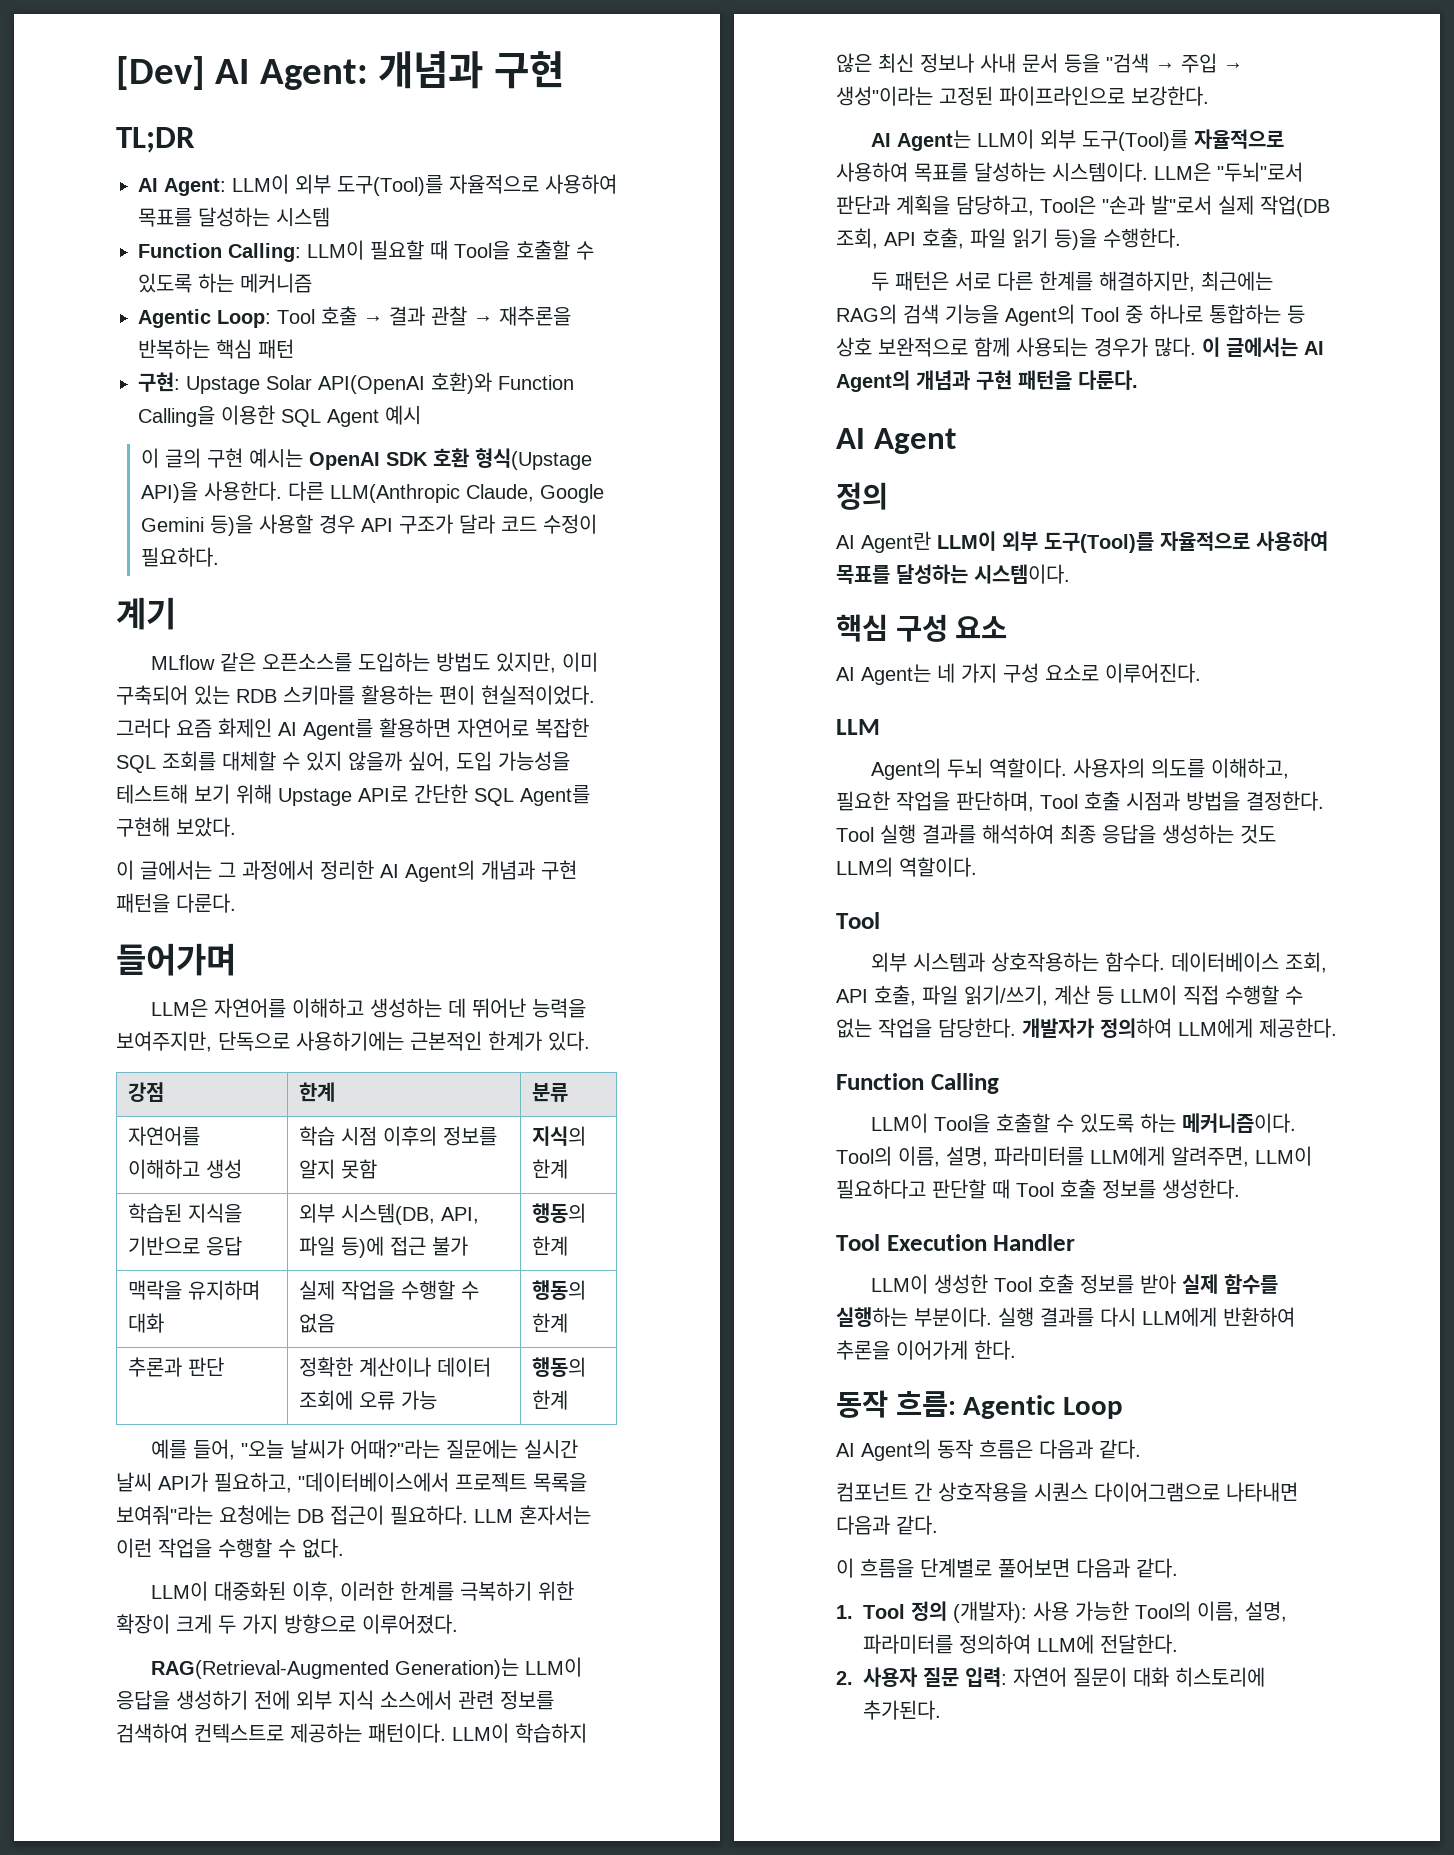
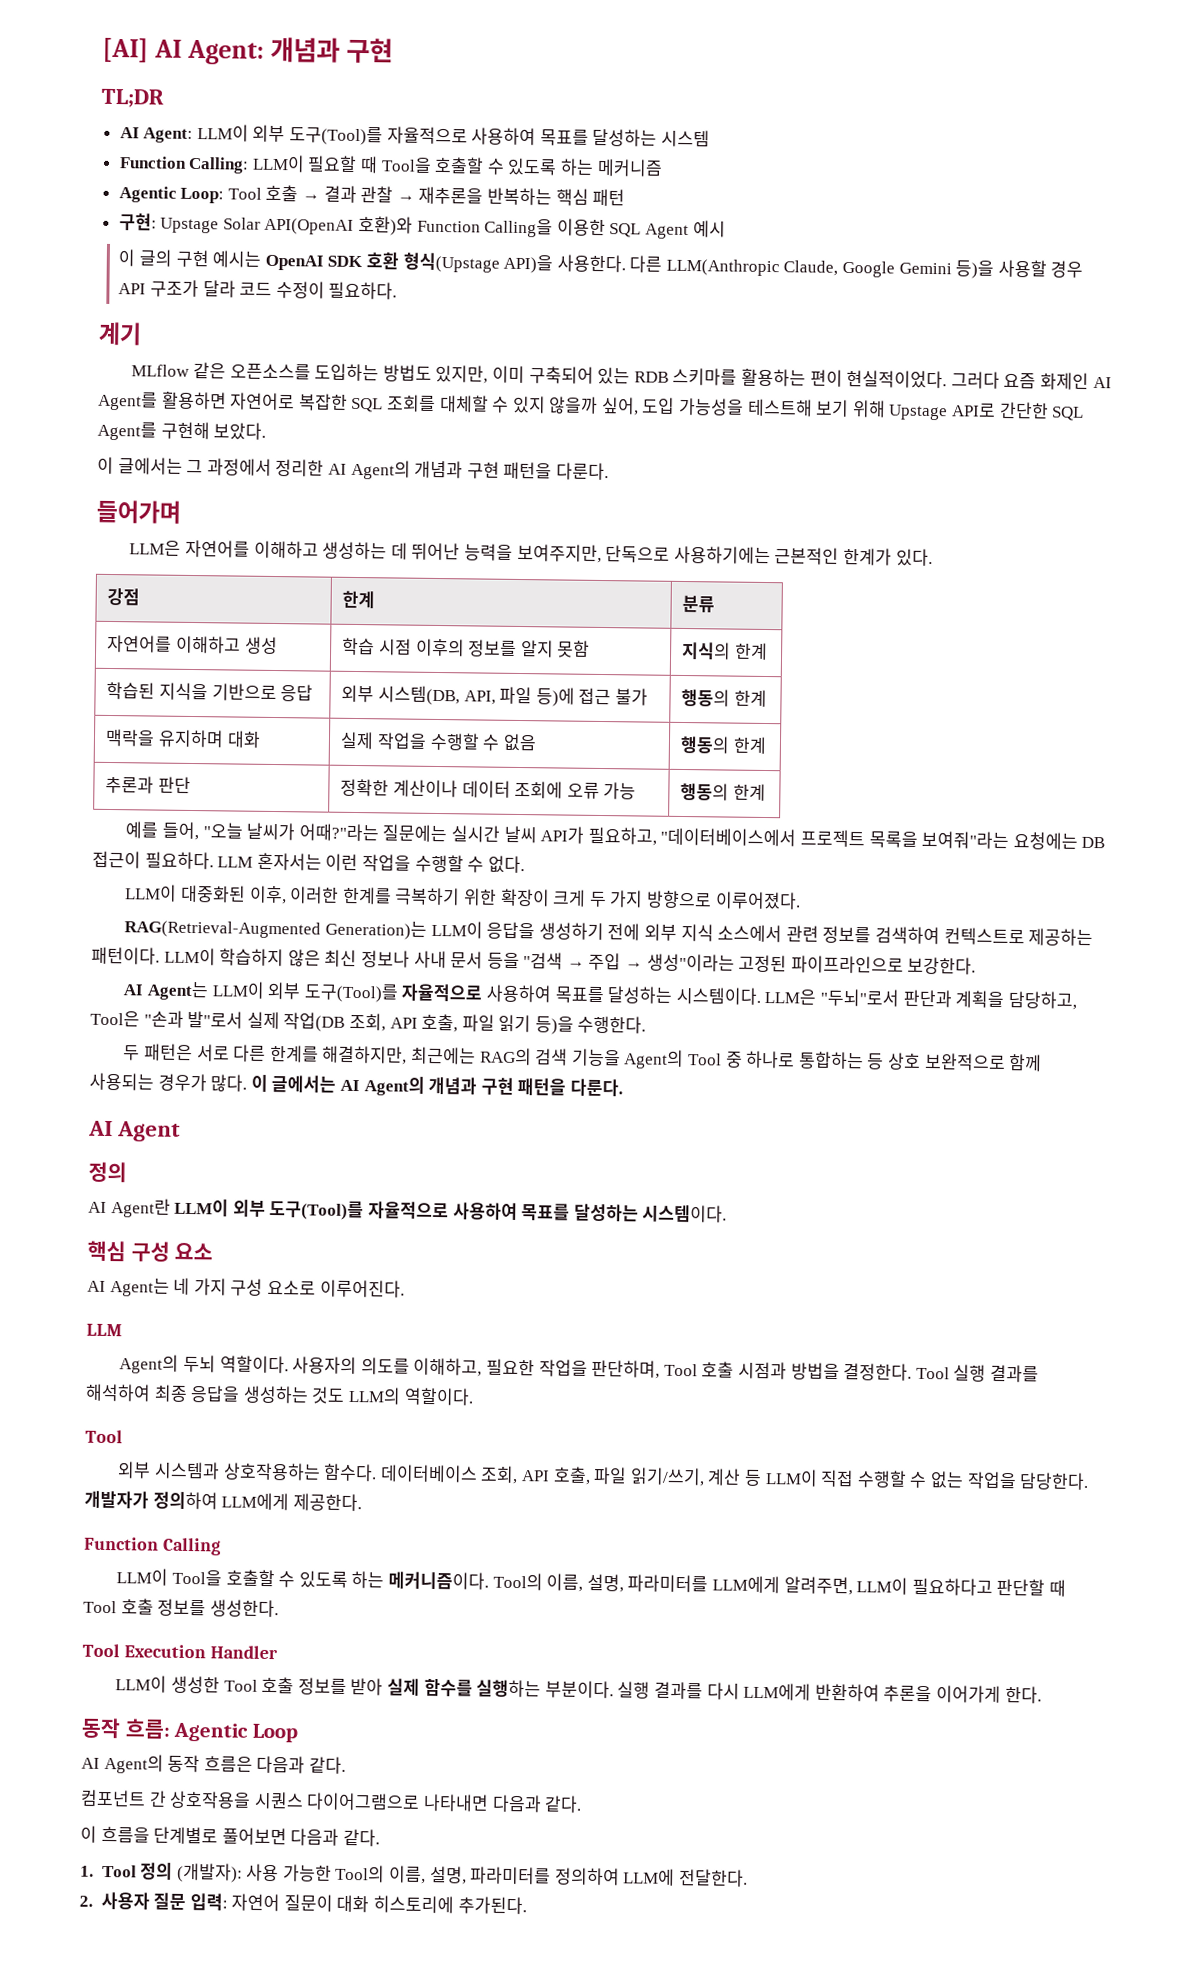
- [Dev] AI Agent: 개념과 구현
+ [AI] AI Agent: 개념과 구현

